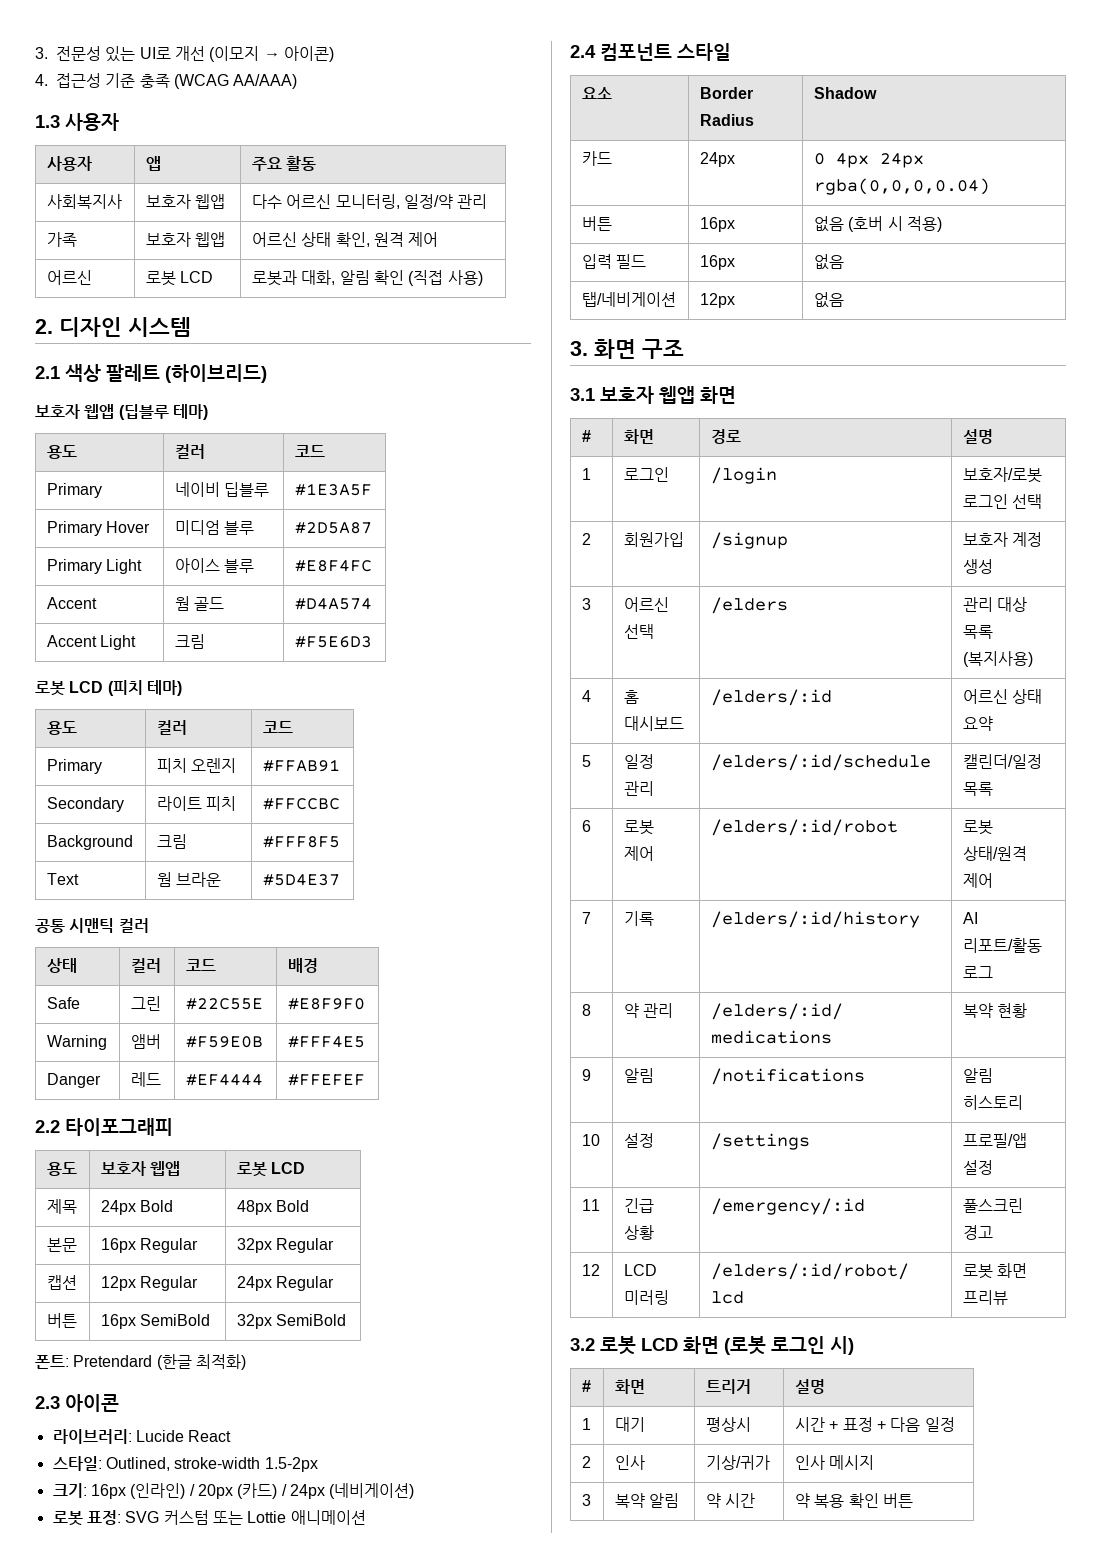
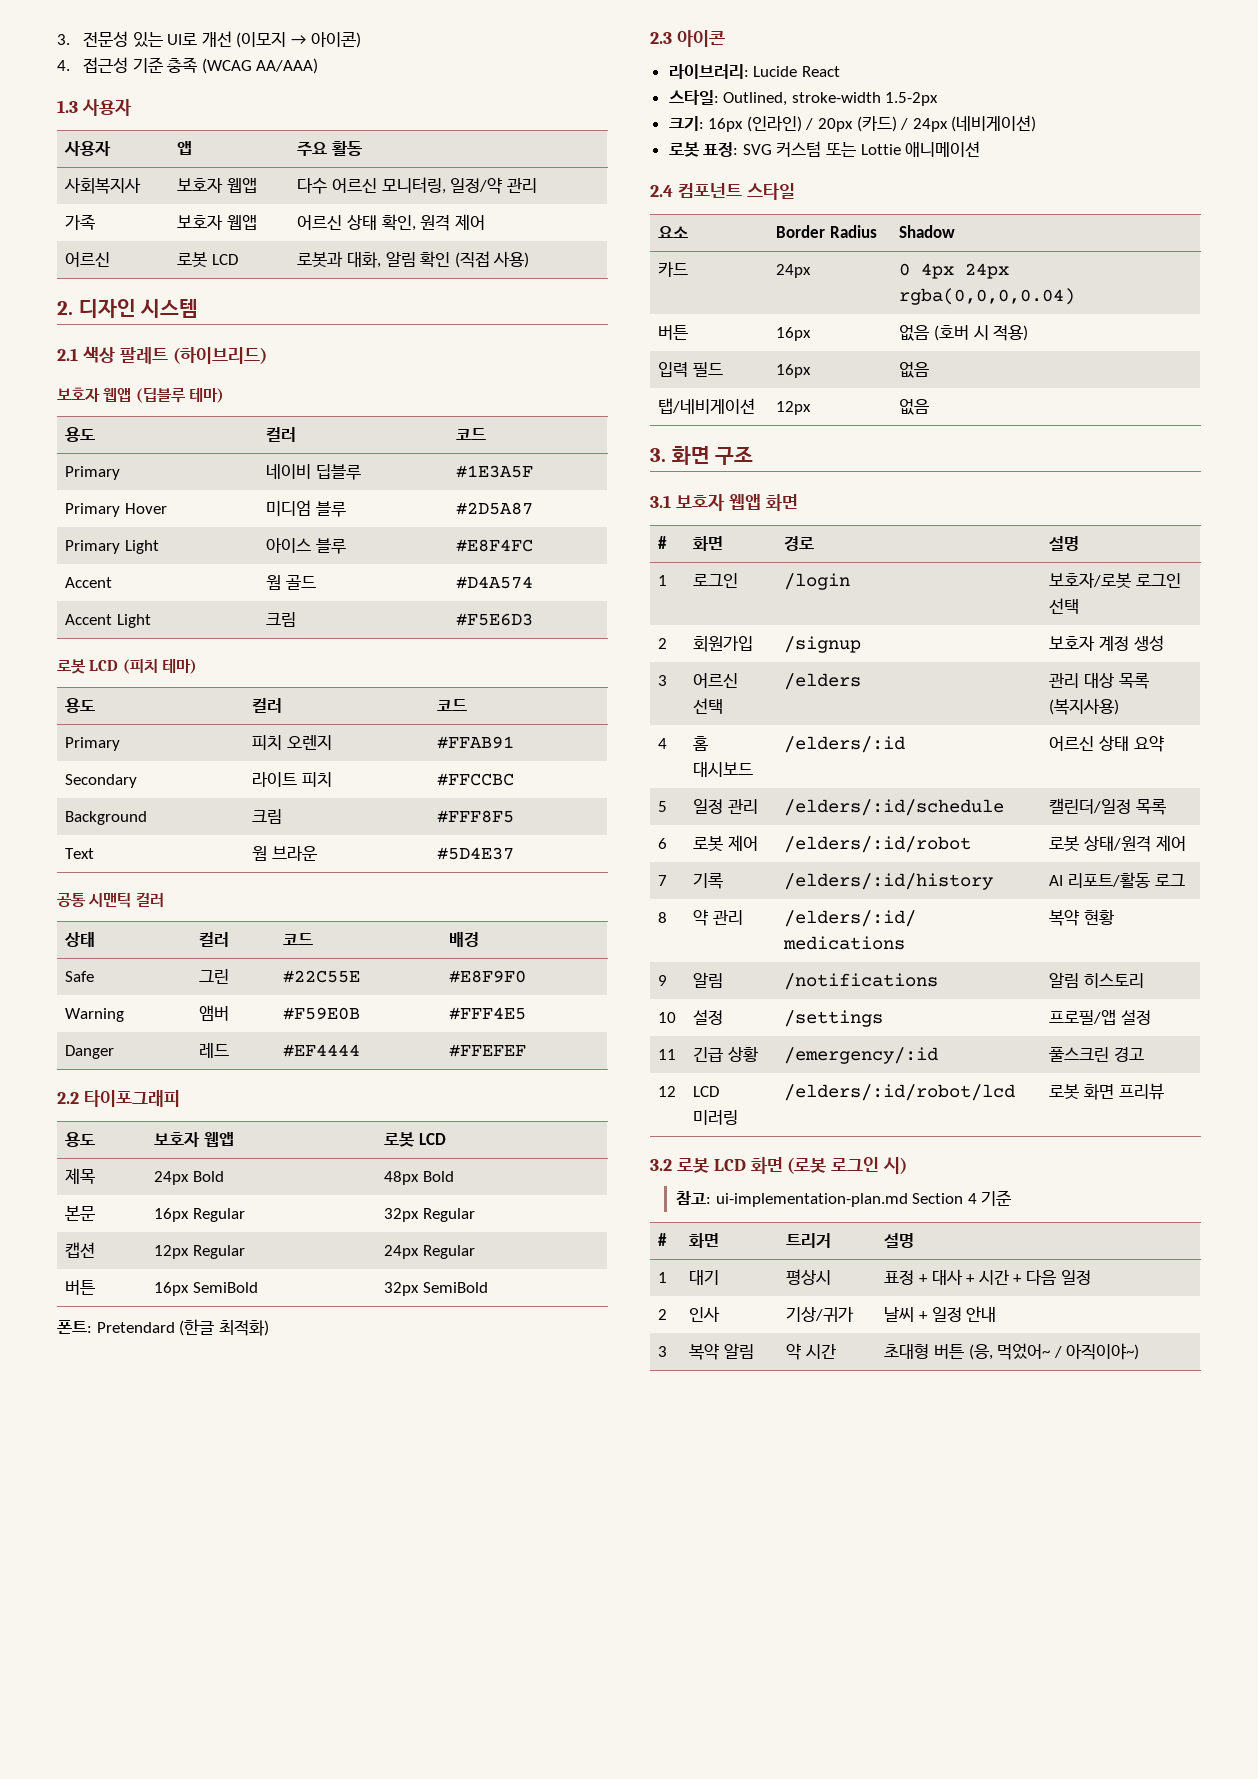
+ 참고: ui-implementation-plan.md Section 4 기준
- 1 | 대기 | 평상시 | 시간 + 표정 + 다음 일정
+ 1 | 대기 | 평상시 | 표정 + 대사 + 시간 + 다음 일정
- 2 | 인사 | 기상/귀가 | 인사 메시지
+ 2 | 인사 | 기상/귀가 | 날씨 + 일정 안내
- 3 | 복약 알림 | 약 시간 | 약 복용 확인 버튼
+ 3 | 복약 알림 | 약 시간 | 초대형 버튼 (응, 먹었어~ / 아직이야~)

